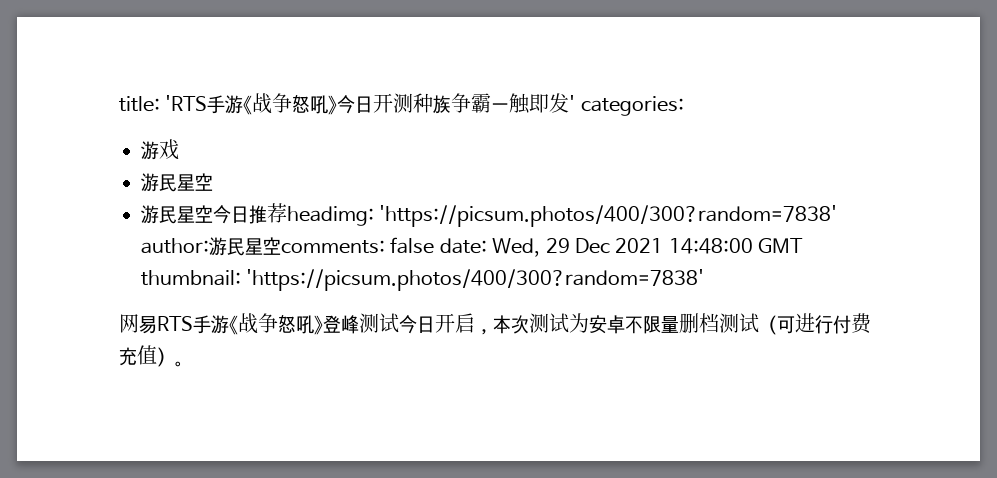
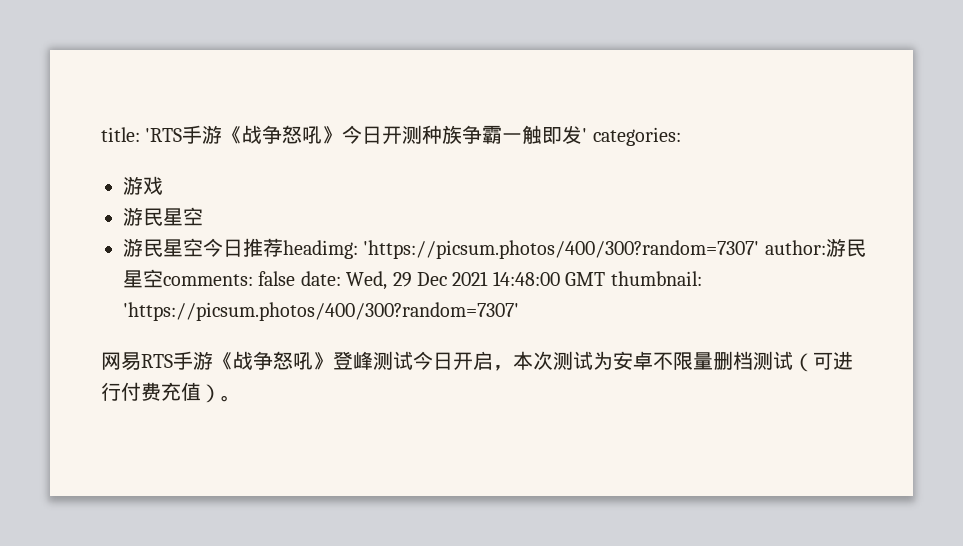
- 游民星空今日推荐headimg: 'https://picsum.photos/400/300?random=7838' author:游民星空comments: false date: Wed, 29 Dec 2021 14:48:00 GMT thumbnail: 'https://picsum.photos/400/300?random=7838'
+ 游民星空今日推荐headimg: 'https://picsum.photos/400/300?random=7307' author:游民星空comments: false date: Wed, 29 Dec 2021 14:48:00 GMT thumbnail: 'https://picsum.photos/400/300?random=7307'

